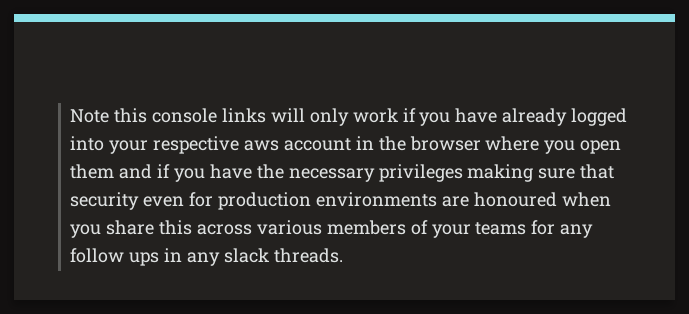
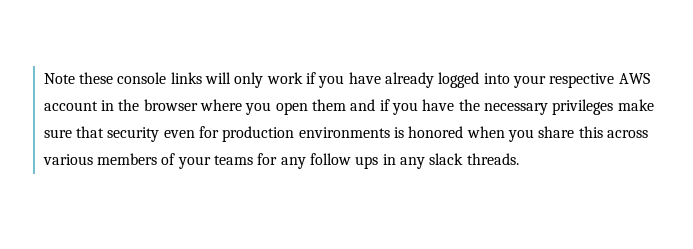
- Note this console links will only work if you have already logged into your respective aws account in the browser where you open them and if you have the necessary privileges making sure that security even for production environments are honoured when you share this across various members of your teams for any follow ups in any slack threads.
+ Note these console links will only work if you have already logged into your respective AWS account in the browser where you open them and if you have the necessary privileges make sure that security even for production environments is honored when you share this across various members of your teams for any follow ups in any slack threads.

